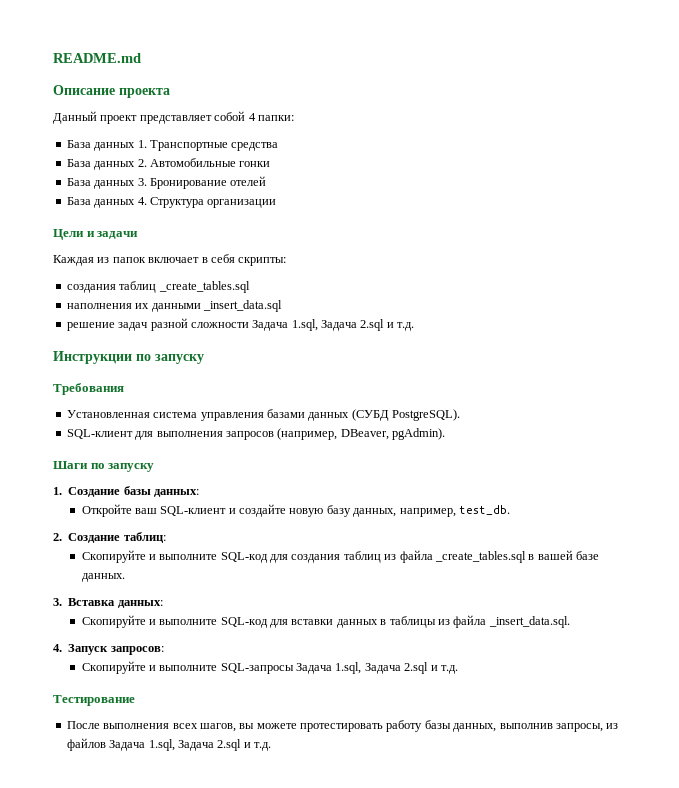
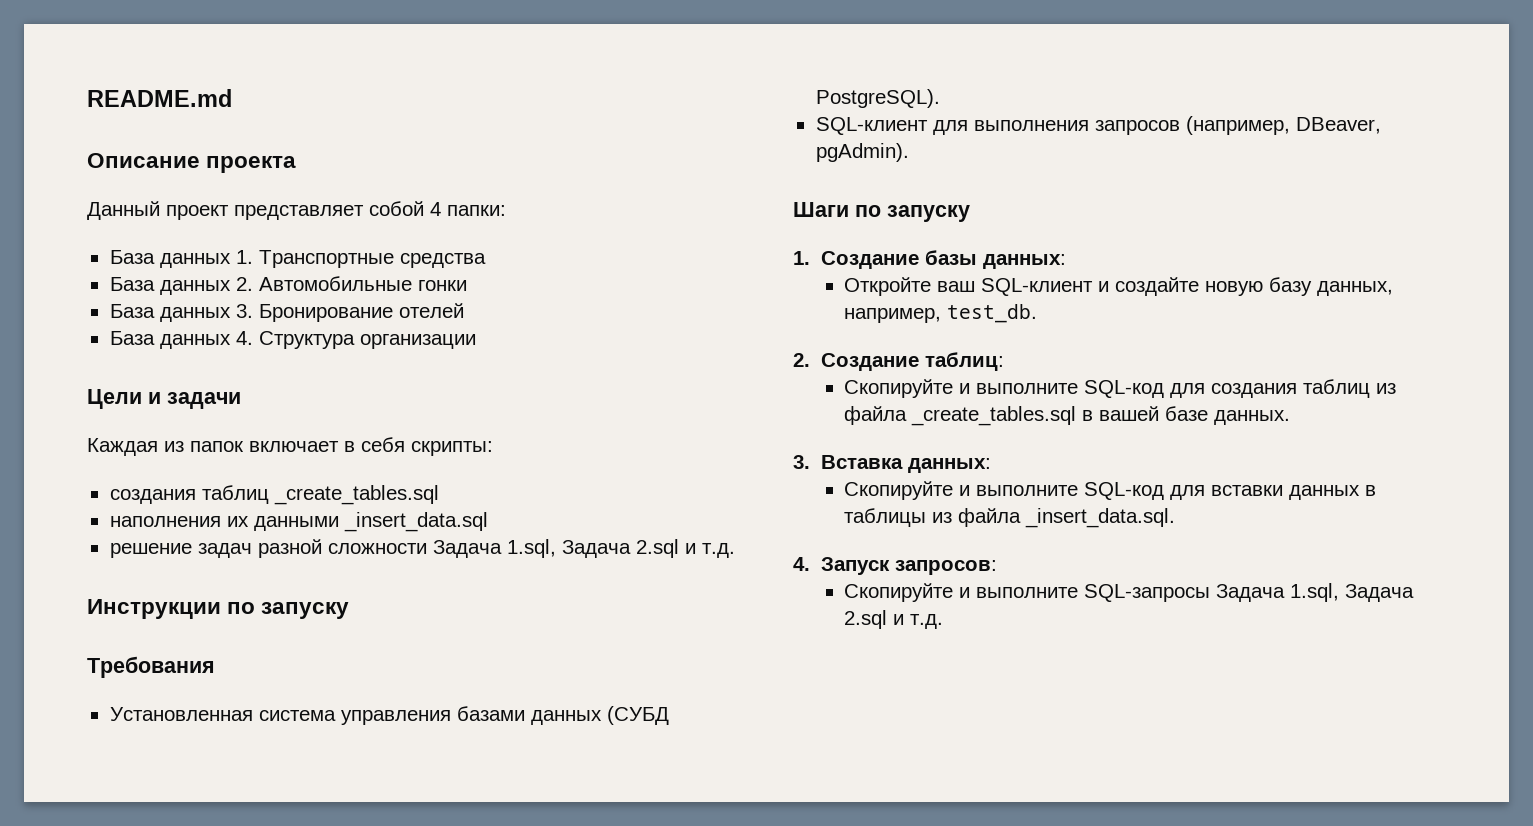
- Тестирование
- После выполнения всех шагов, вы можете протестировать работу базы данных, выполнив запросы, из файлов Задача 1.sql, Задача 2.sql и т.д.

